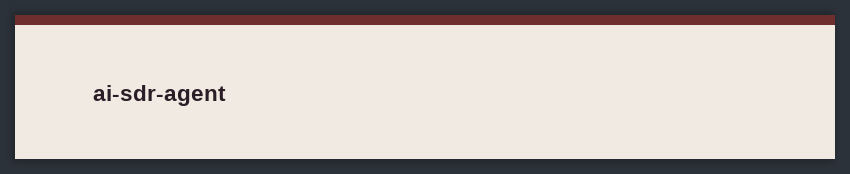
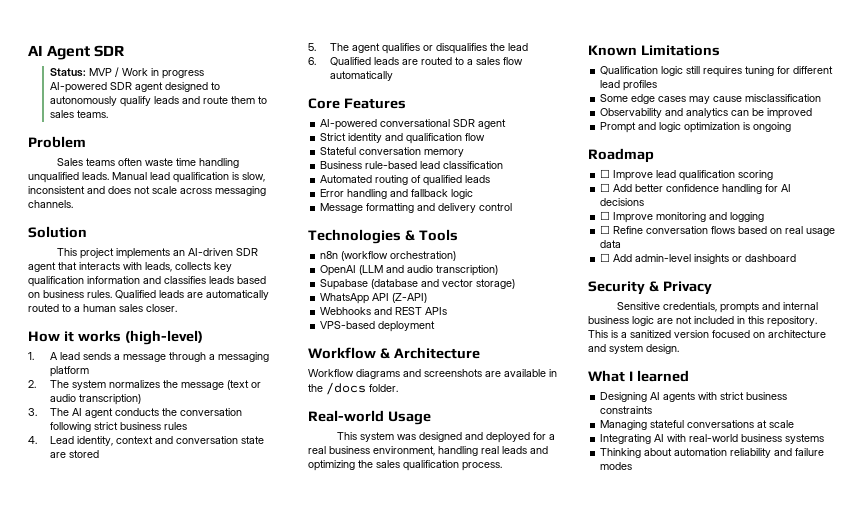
- ai-sdr-agent
+ AI Agent SDR
+ Status: MVP / Work in progress
+ AI-powered SDR agent designed to autonomously qualify leads and route them to sales teams.
+ Problem
+ Sales teams often waste time handling unqualified leads. Manual lead qualification is slow, inconsistent and does not scale across messaging channels.
+ Solution
+ This project implements an AI-driven SDR agent that interacts with leads, collects key qualification information and classifies leads based on business rules. Qualified leads are automatically routed to a human sales closer.
+ How it works (high-level)
+ 1. A lead sends a message through a messaging platform
+ 2. The system normalizes the message (text or audio transcription)
+ 3. The AI agent conducts the conversation following strict business rules
+ 4. Lead identity, context and conversation state are stored
+ 5. The agent qualifies or disqualifies the lead
+ 6. Qualified leads are routed to a sales flow automatically
+ Core Features
+ AI-powered conversational SDR agent
+ Strict identity and qualification flow
+ Stateful conversation memory
+ Business rule-based lead classification
+ Automated routing of qualified leads
+ Error handling and fallback logic
+ Message formatting and delivery control
+ Technologies & Tools
+ n8n (workflow orchestration)
+ OpenAI (LLM and audio transcription)
+ Supabase (database and vector storage)
+ WhatsApp API (Z-API)
+ Webhooks and REST APIs
+ VPS-based deployment
+ Workflow & Architecture
+ Workflow diagrams and screenshots are available in the /docs folder.
+ Real-world Usage
+ This system was designed and deployed for a real business environment, handling real leads and optimizing the sales qualification process.
+ Known Limitations
+ Qualification logic still requires tuning for different lead profiles
+ Some edge cases may cause misclassification
+ Observability and analytics can be improved
+ Prompt and logic optimization is ongoing
+ Roadmap
+ ☐ Improve lead qualification scoring
+ ☐ Add better confidence handling for AI decisions
+ ☐ Improve monitoring and logging
+ ☐ Refine conversation flows based on real usage data
+ ☐ Add admin-level insights or dashboard
+ Security & Privacy
+ Sensitive credentials, prompts and internal business logic are not included in this repository. This is a sanitized version focused on architecture and system design.
+ What I learned
+ Designing AI agents with strict business constraints
+ Managing stateful conversations at scale
+ Integrating AI with real-world business systems
+ Thinking about automation reliability and failure modes

